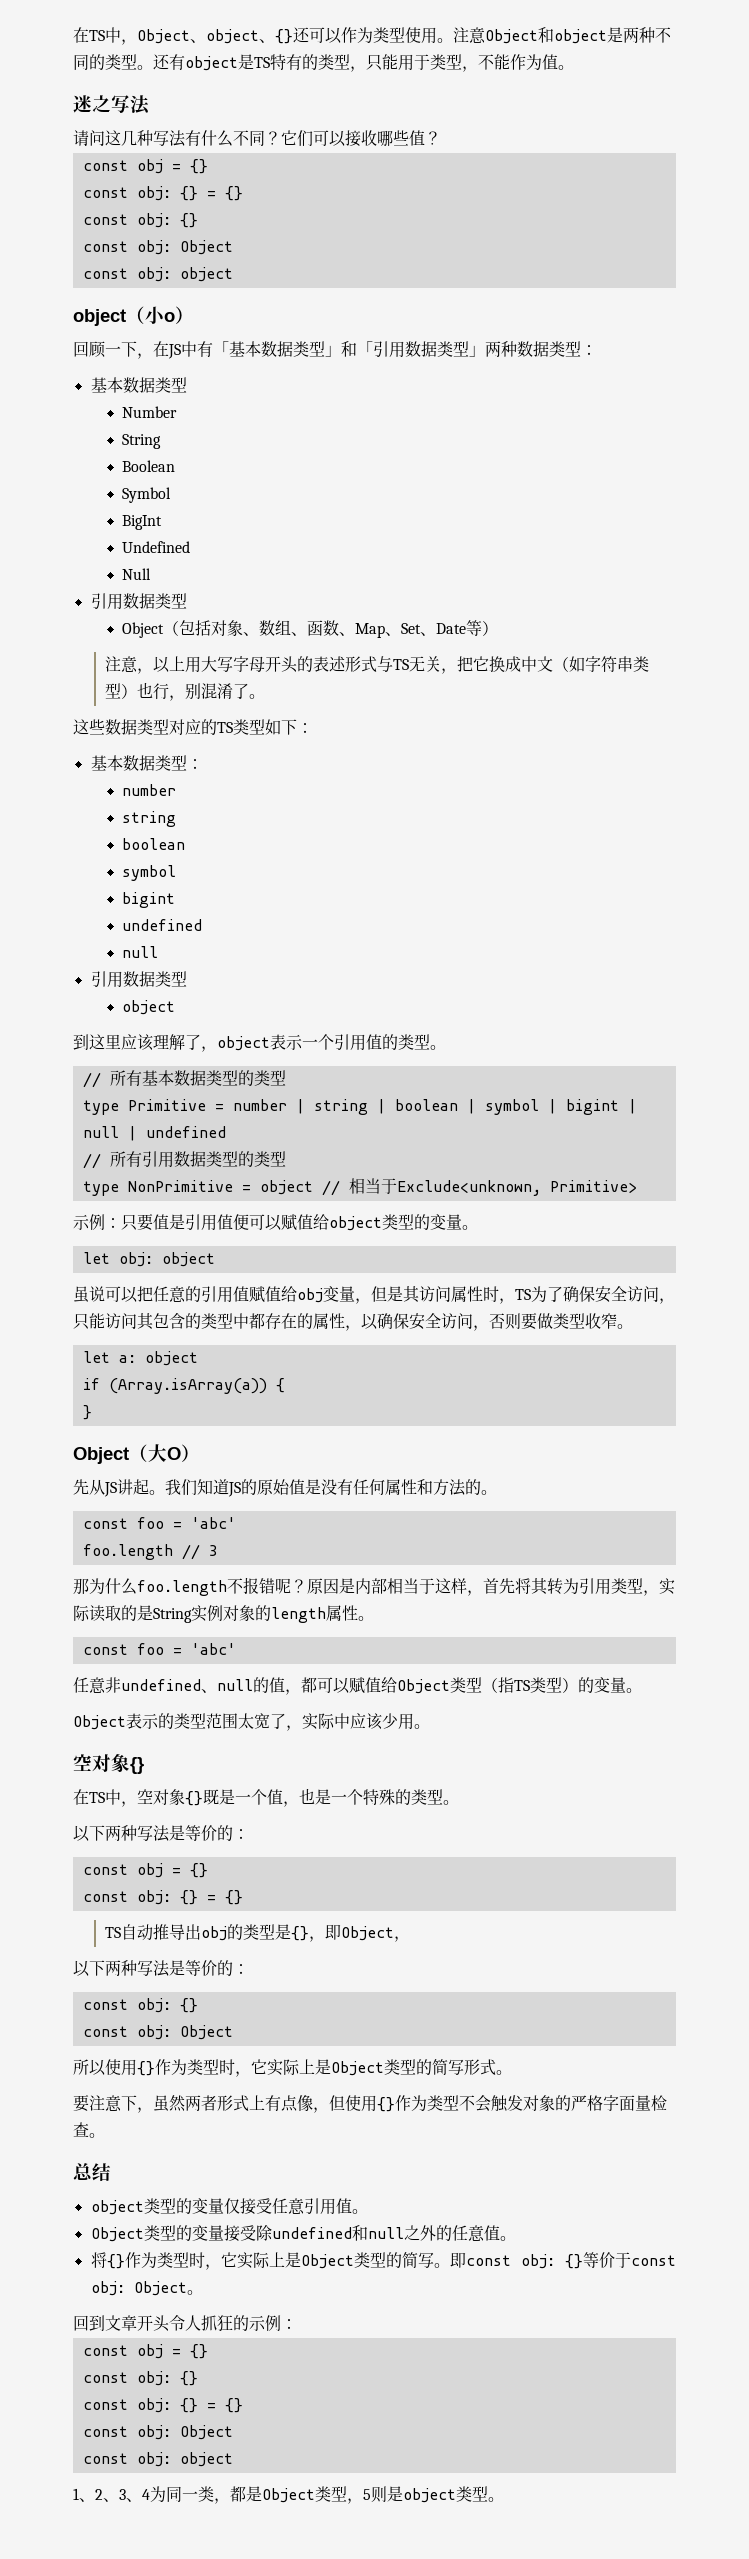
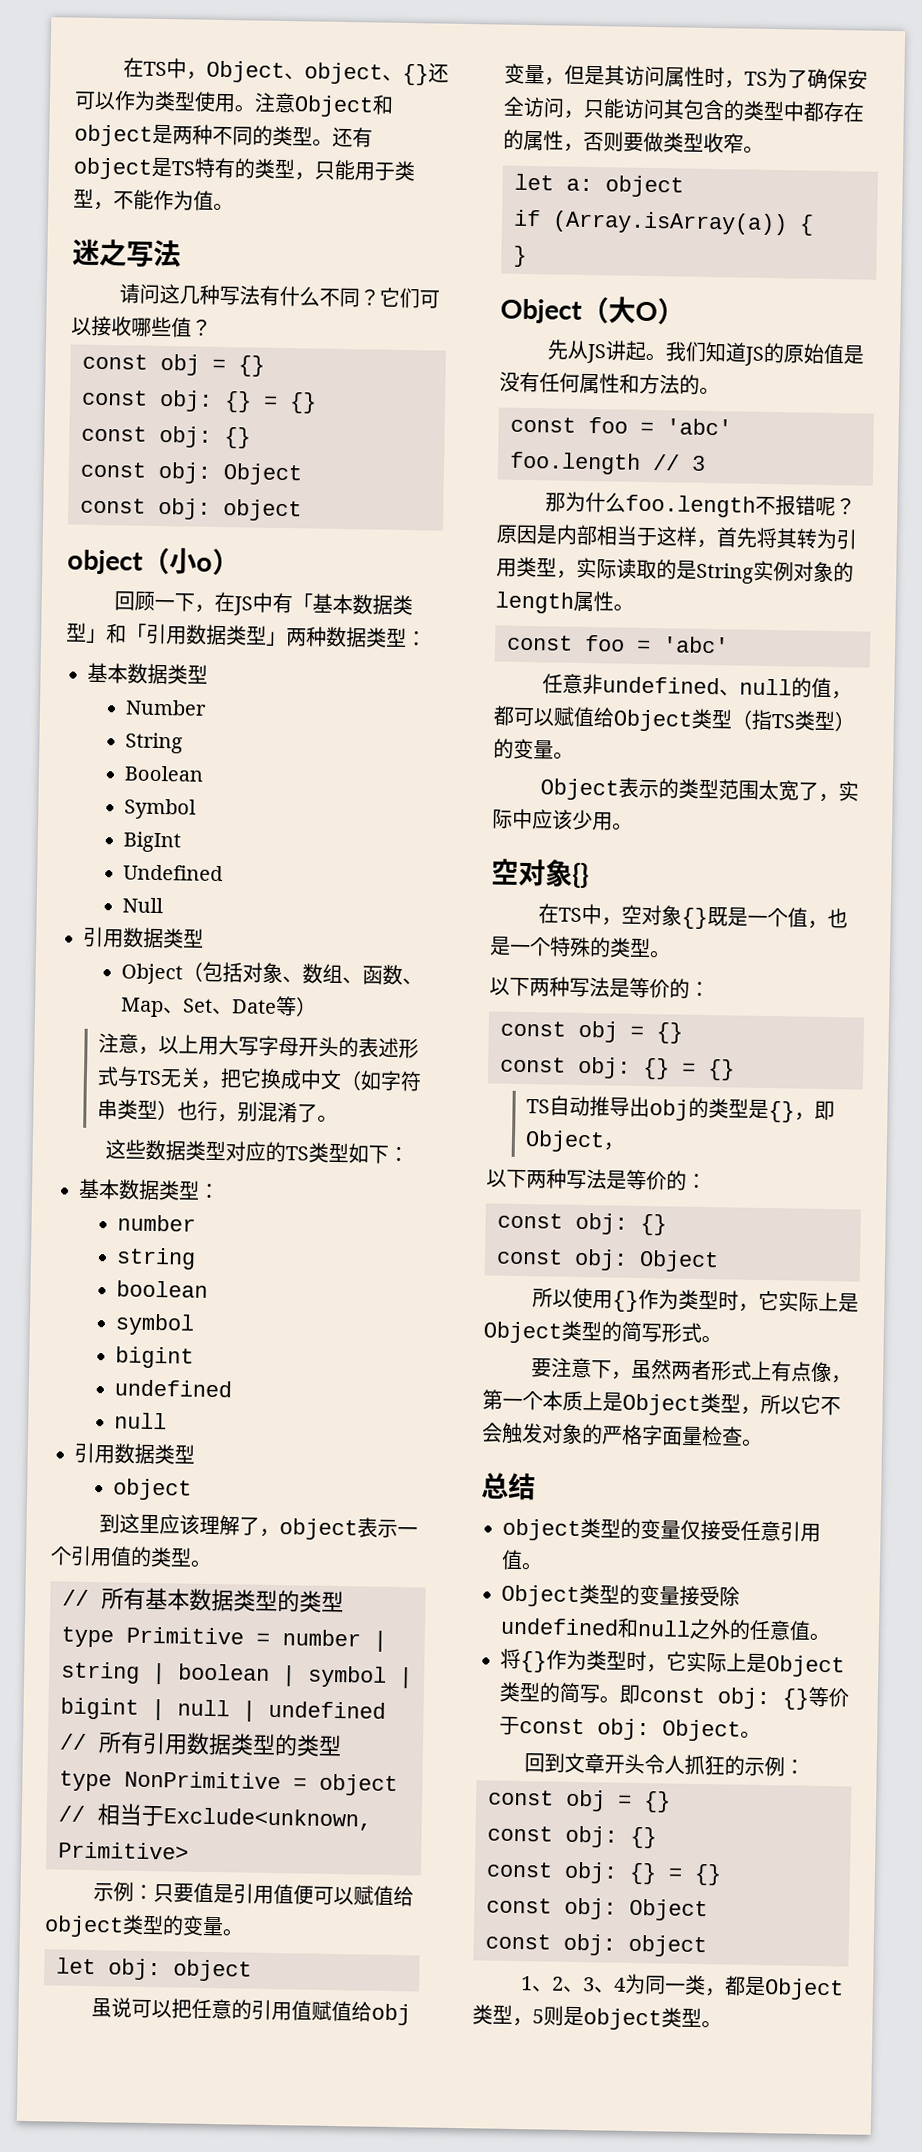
- 虽说可以把任意的引用值赋值给obj变量，但是其访问属性时，TS为了确保安全访问，只能访问其包含的类型中都存在的属性，以确保安全访问，否则要做类型收窄。
+ 虽说可以把任意的引用值赋值给obj变量，但是其访问属性时，TS为了确保安全访问，只能访问其包含的类型中都存在的属性，否则要做类型收窄。
- 要注意下，虽然两者形式上有点像，但使用{}作为类型不会触发对象的严格字面量检查。
+ 要注意下，虽然两者形式上有点像，第一个本质上是Object类型，所以它不会触发对象的严格字面量检查。

